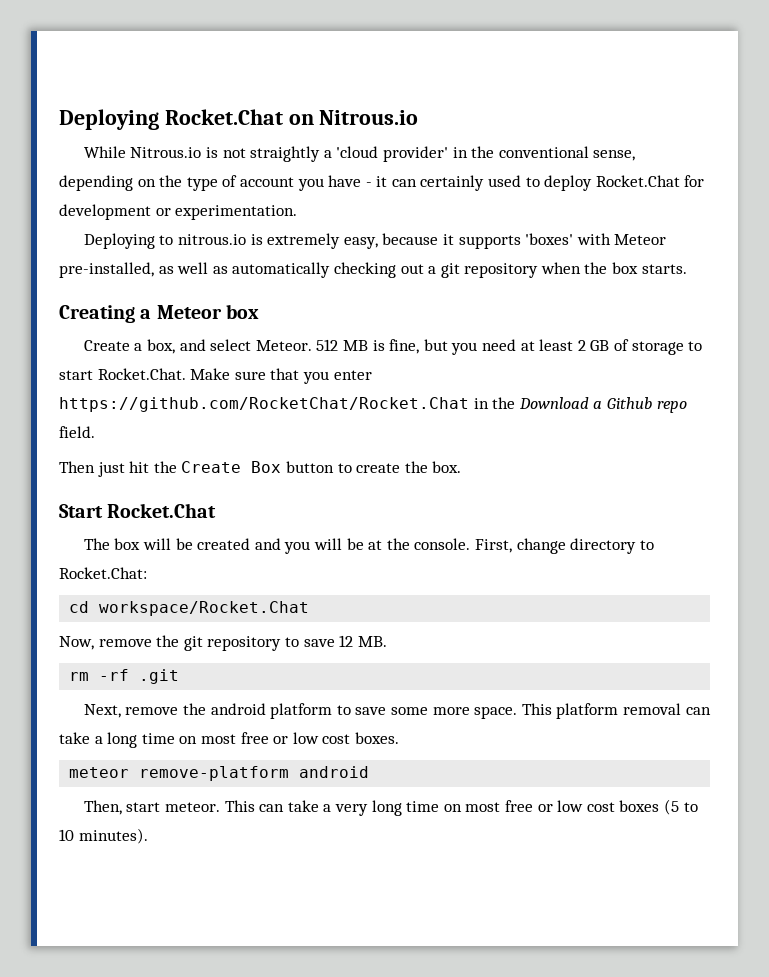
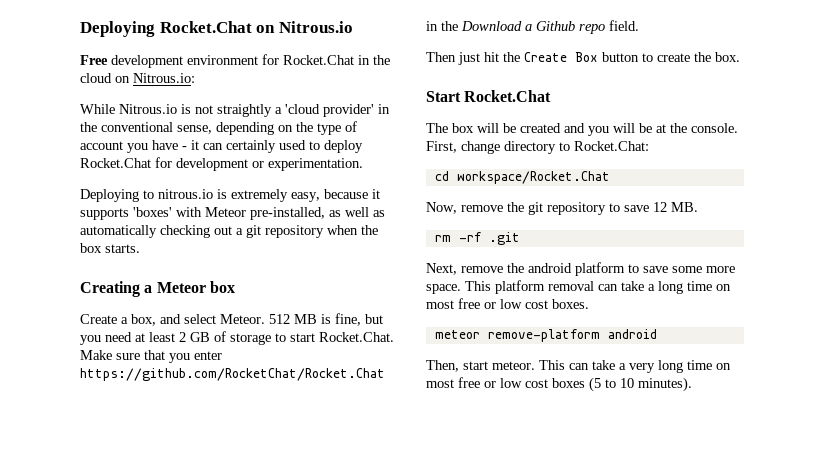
+ Free development environment for Rocket.Chat in the cloud on Nitrous.io:

